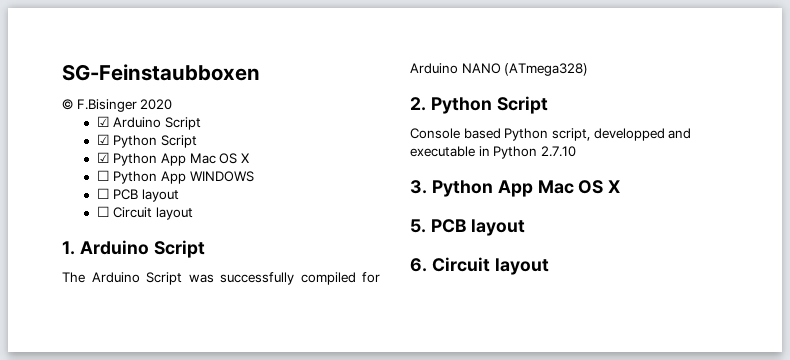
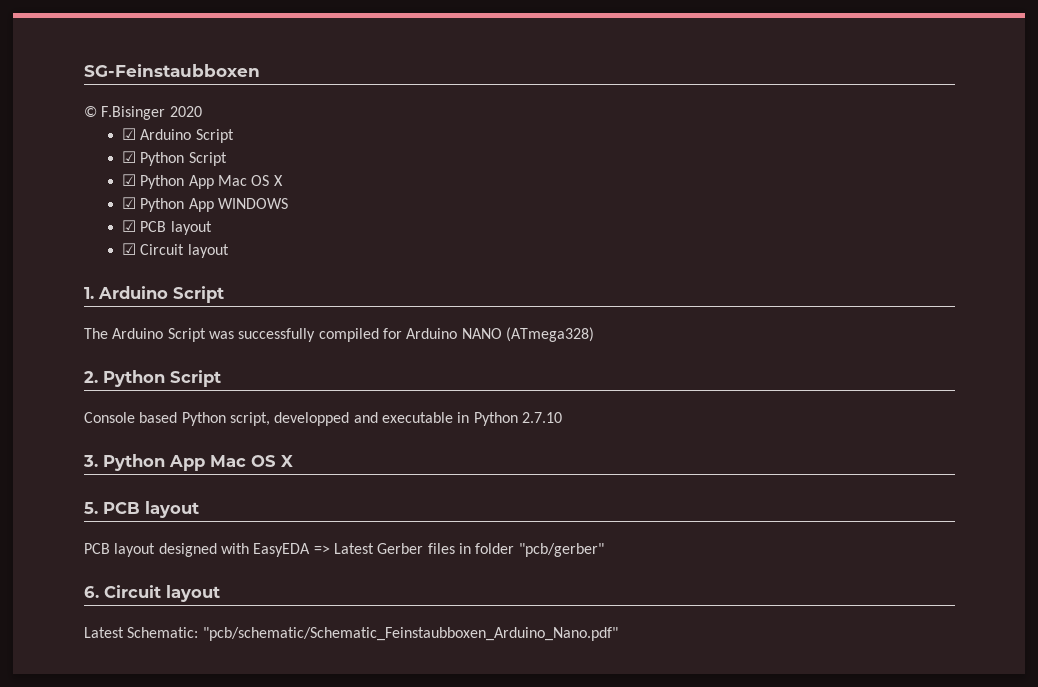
- ☐ Python App WINDOWS
+ ☑ Python App WINDOWS
- ☐ PCB layout
- ☐ Circuit layout
+ ☑ PCB layout
+ ☑ Circuit layout
+ PCB layout designed with EasyEDA => Latest Gerber files in folder "pcb/gerber"
+ Latest Schematic: "pcb/schematic/Schematic_Feinstaubboxen_Arduino_Nano.pdf"

